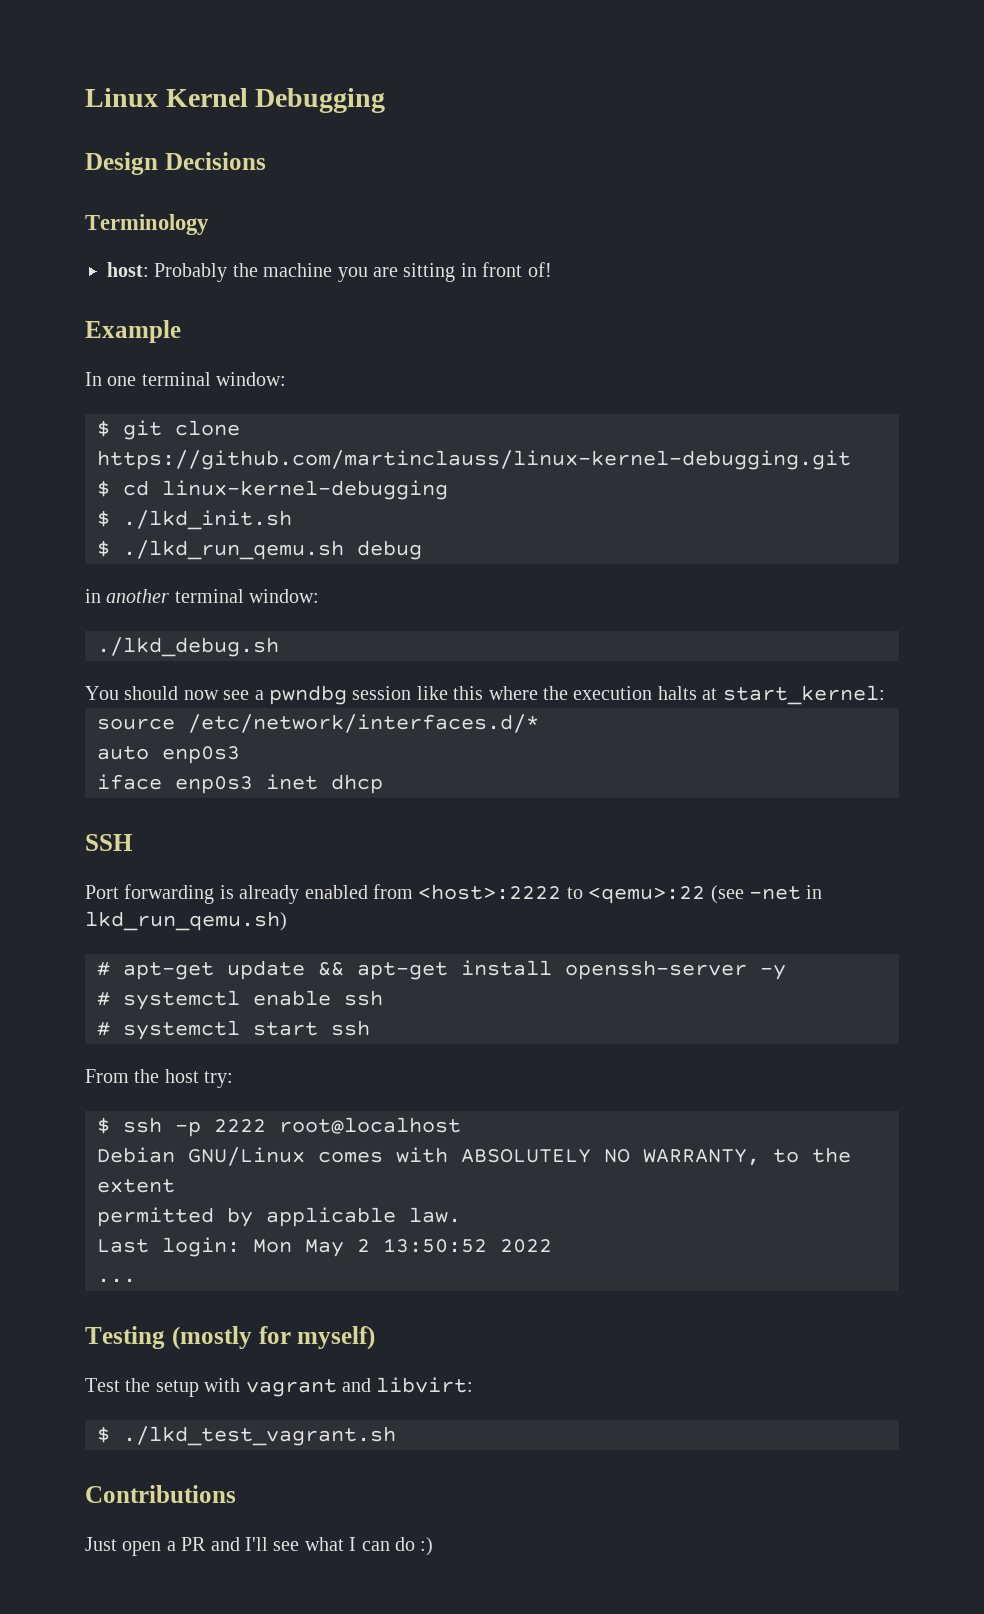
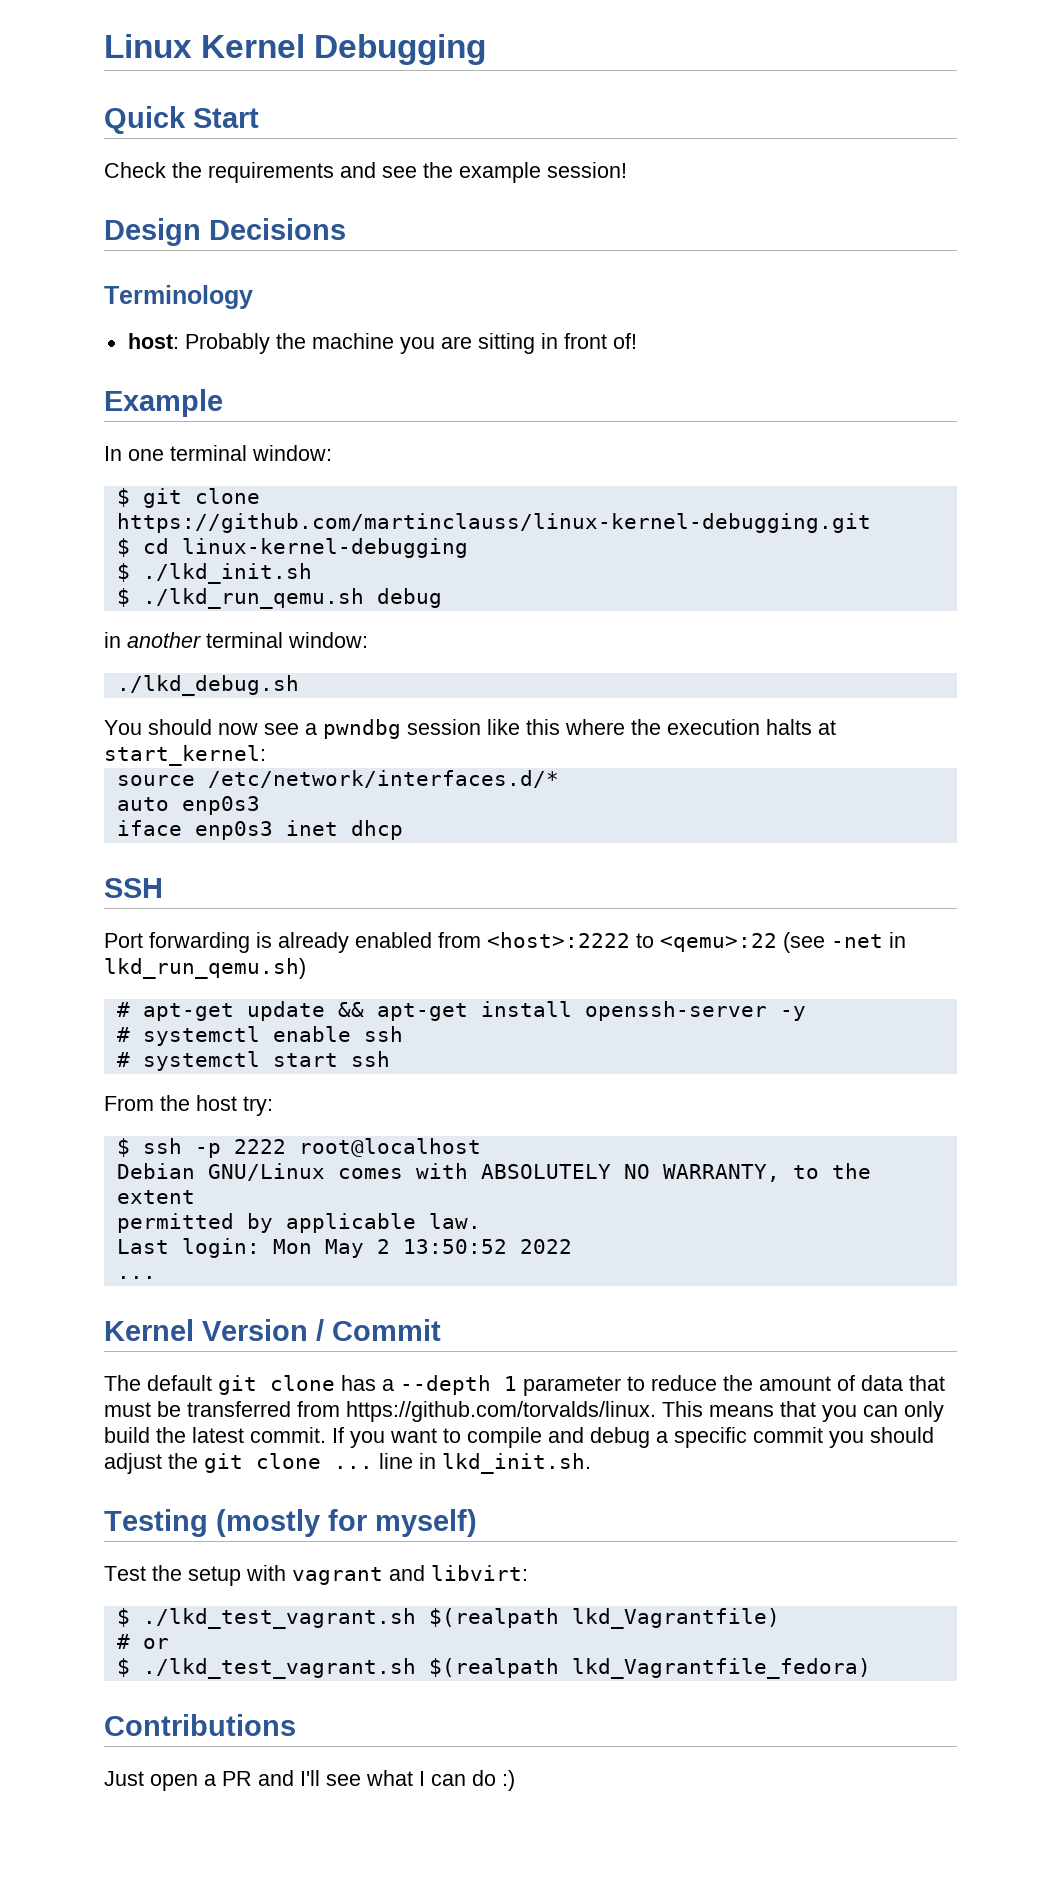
+ Quick Start
+ Check the requirements and see the example session!
+ Kernel Version / Commit
+ The default git clone has a --depth 1 parameter to reduce the amount of data that must be transferred from https://github.com/torvalds/linux. This means that you can only build the latest commit. If you want to compile and debug a specific commit you should adjust the git clone ... line in lkd_init.sh.
- $ ./lkd_test_vagrant.sh
+ $ ./lkd_test_vagrant.sh $(realpath lkd_Vagrantfile)
+ # or
+ $ ./lkd_test_vagrant.sh $(realpath lkd_Vagrantfile_fedora)

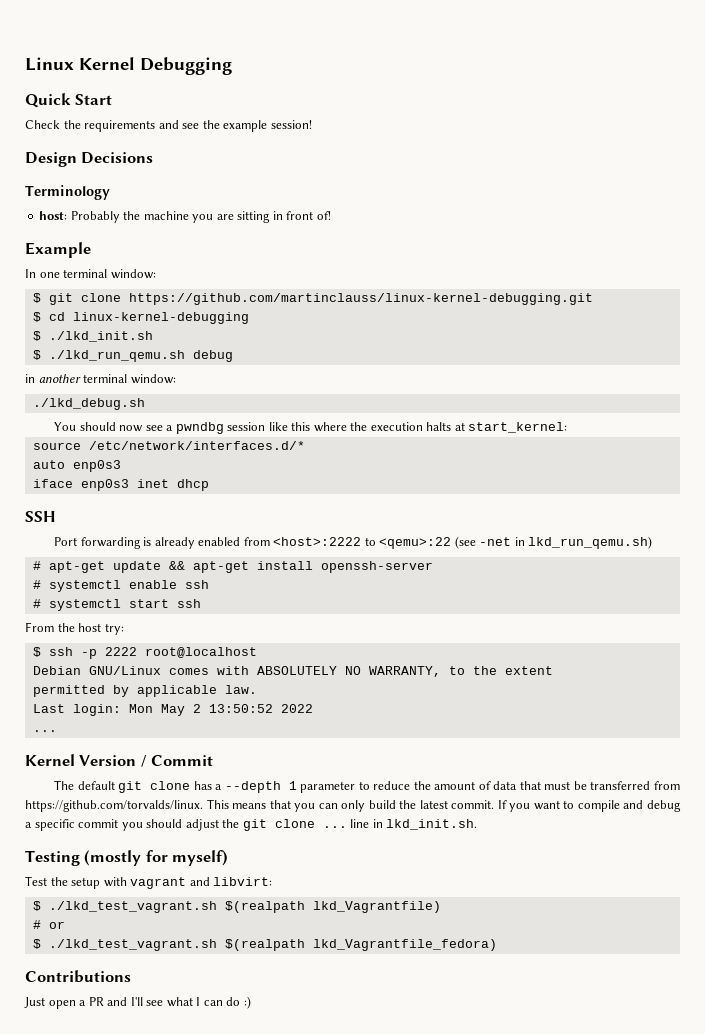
- # apt-get update && apt-get install openssh-server -y
+ # apt-get update && apt-get install openssh-server

